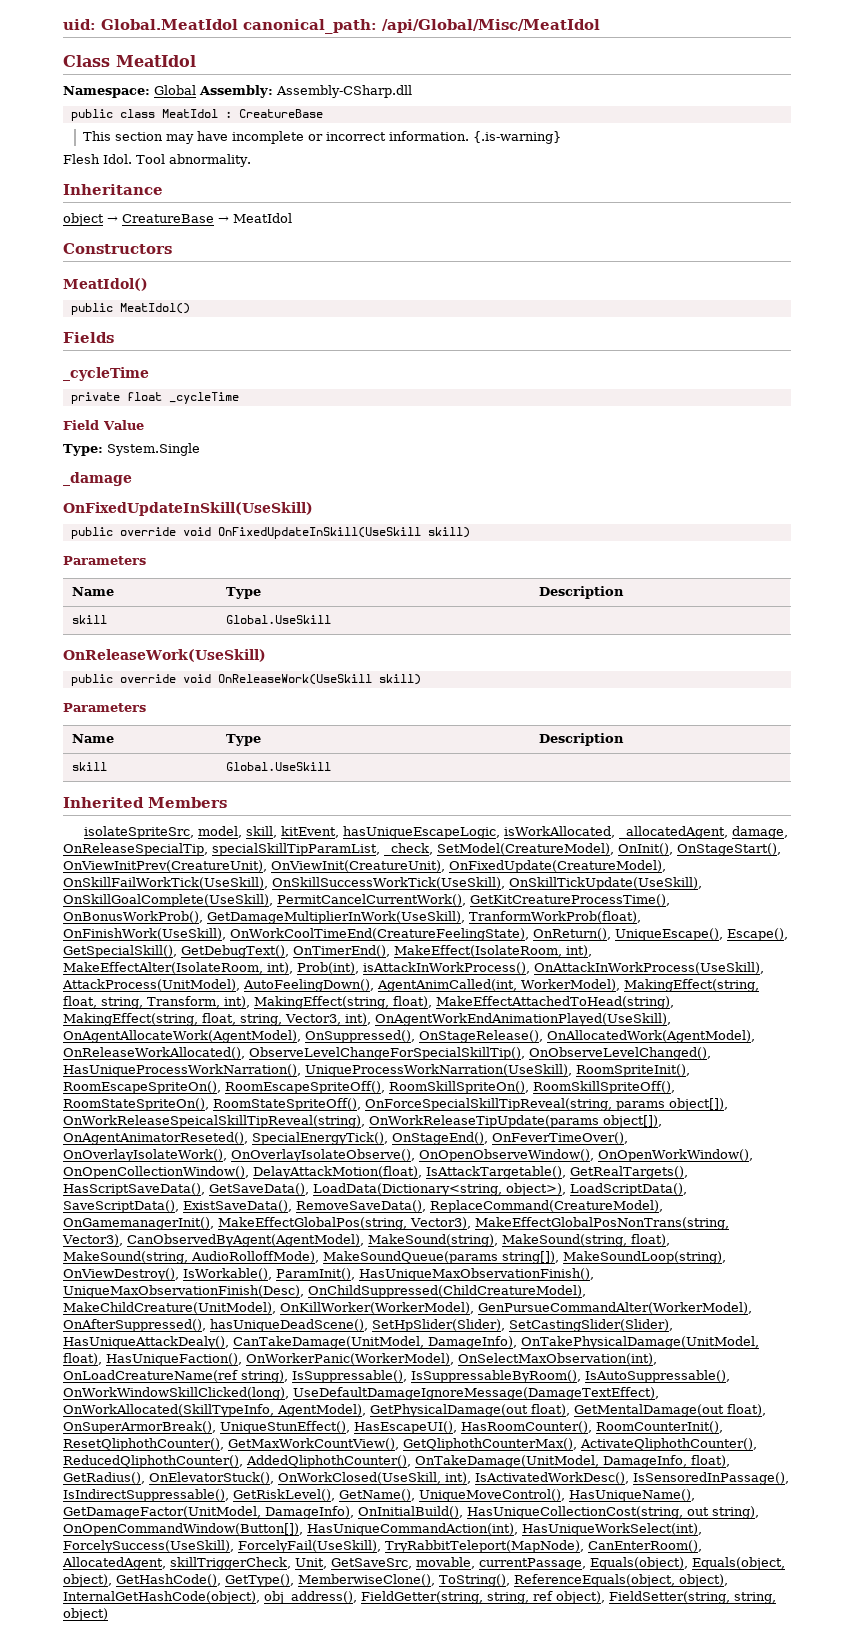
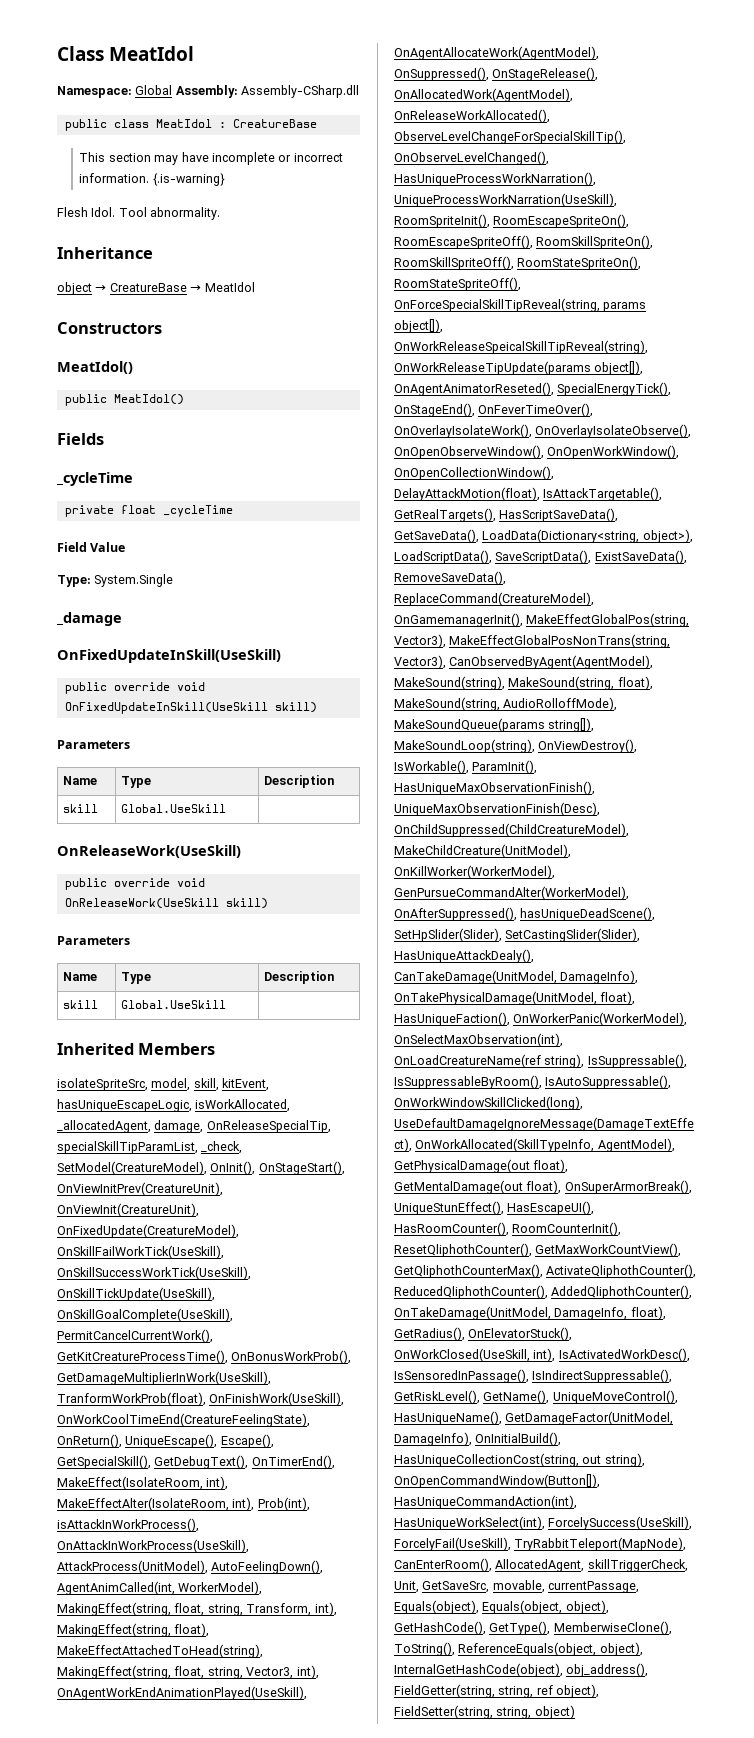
- uid: Global.MeatIdol canonical_path: /api/Global/Misc/MeatIdol

